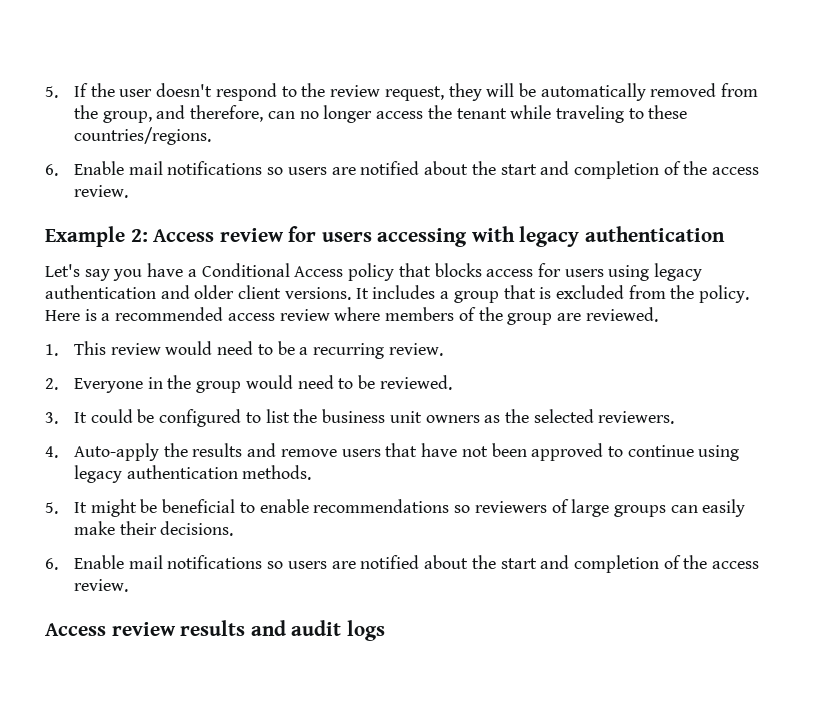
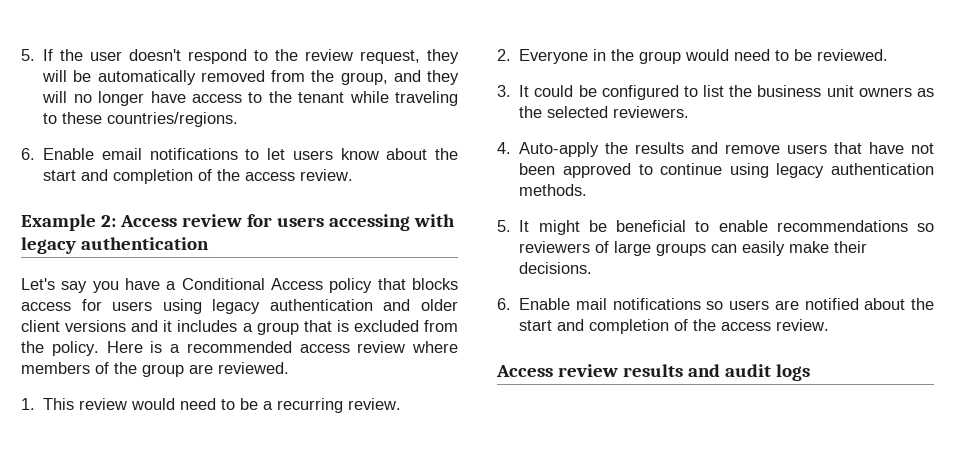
- 5. If the user doesn't respond to the review request, they will be automatically removed from the group, and therefore, can no longer access the tenant while traveling to these countries/regions.
- 6. Enable mail notifications so users are notified about the start and completion of the access review.
+ 5. If the user doesn't respond to the review request, they will be automatically removed from the group, and they will no longer have access to the tenant while traveling to these countries/regions.
+ 6. Enable email notifications to let users know about the start and completion of the access review.
- Let's say you have a Conditional Access policy that blocks access for users using legacy authentication and older client versions. It includes a group that is excluded from the policy.
+ Let's say you have a Conditional Access policy that blocks access for users using legacy authentication and older client versions and it includes a group that is excluded from the policy.

